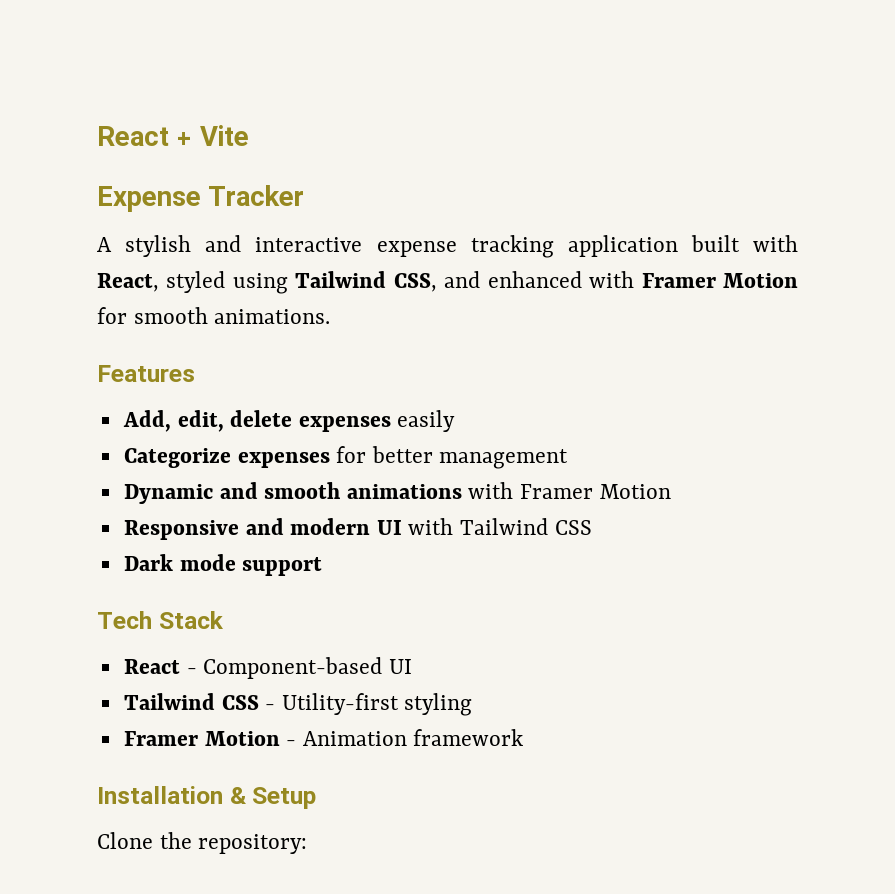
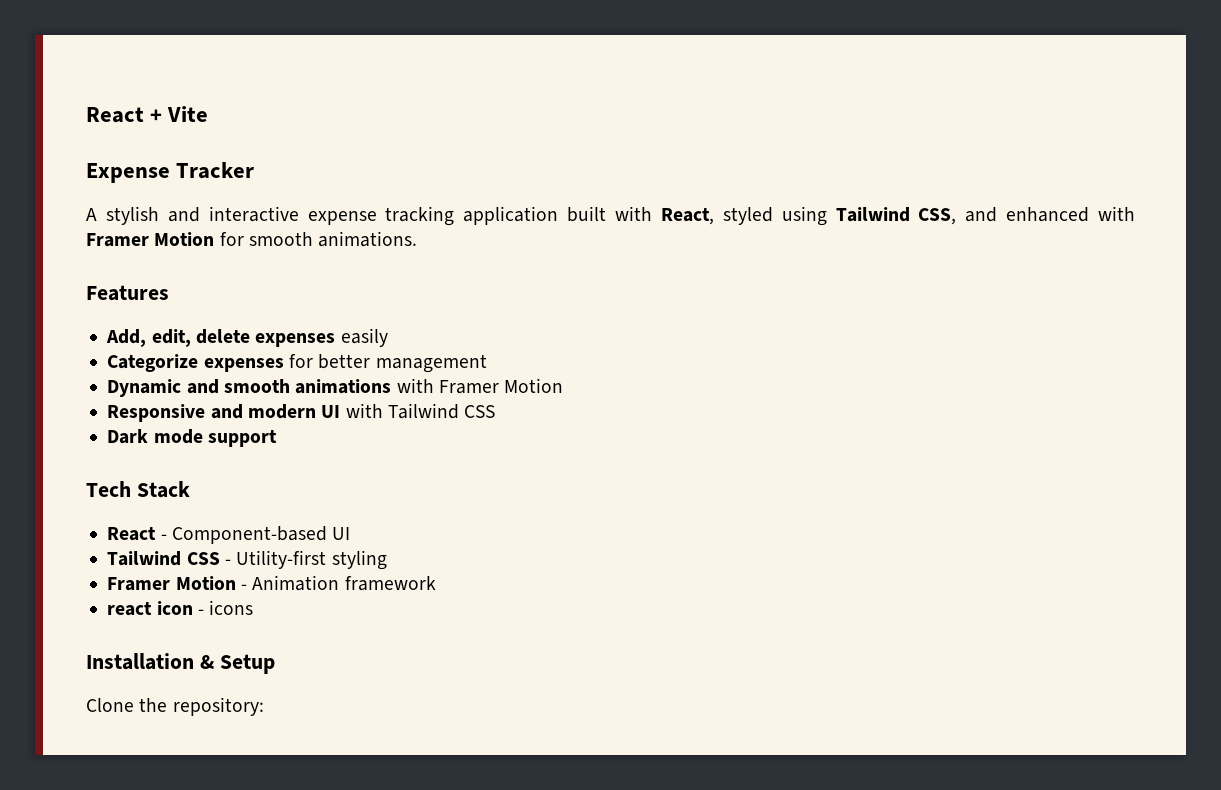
+ react icon - icons

